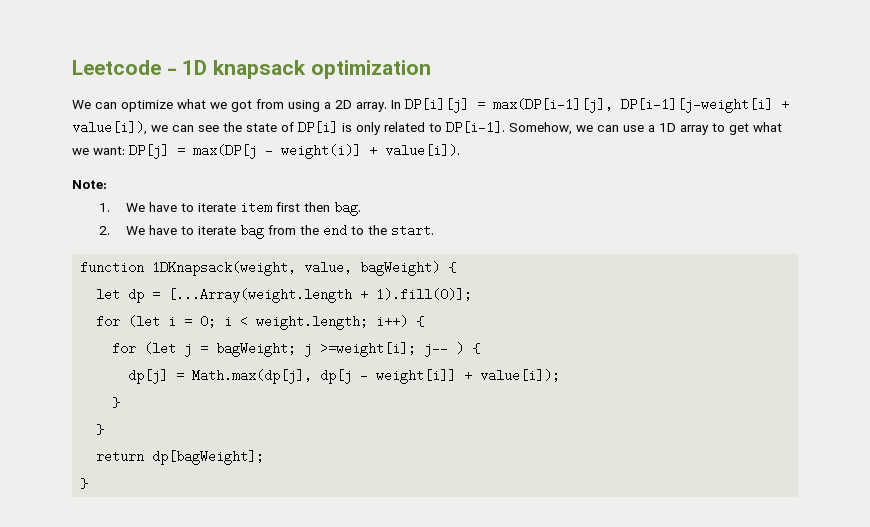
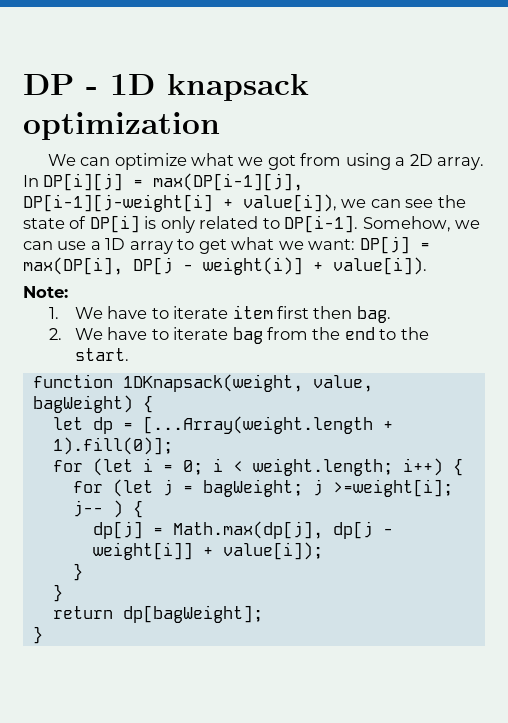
- Leetcode - 1D knapsack optimization
+ DP - 1D knapsack optimization
- Somehow, we can use a 1D array to get what we want: DP[j] = max(DP[j - weight(i)] + value[i]).
+ Somehow, we can use a 1D array to get what we want: DP[j] = max(DP[i], DP[j - weight(i)] + value[i]).

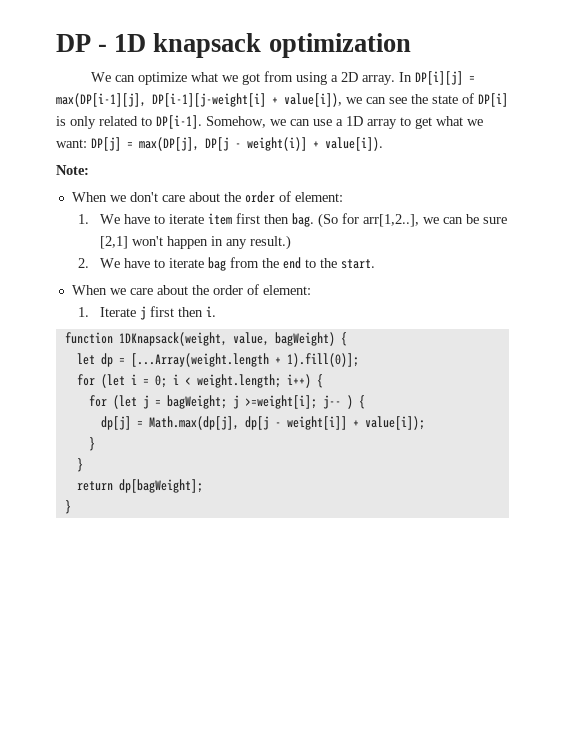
- Somehow, we can use a 1D array to get what we want: DP[j] = max(DP[i], DP[j - weight(i)] + value[i]).
+ Somehow, we can use a 1D array to get what we want: DP[j] = max(DP[j], DP[j - weight(i)] + value[i]).
+ When we don't care about the order of element:
+ (So for arr[1,2..], we can be sure [2,1] won't happen in any result.)
+ When we care about the order of element:
+ 1. Iterate j first then i.

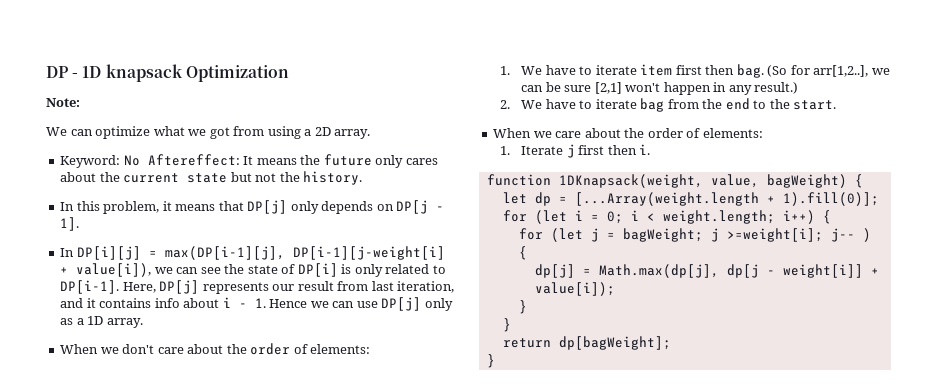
- DP - 1D knapsack optimization
+ DP - 1D knapsack Optimization
+ Note:
- We can optimize what we got from using a 2D array. In DP[i][j] = max(DP[i-1][j], DP[i-1][j-weight[i] + value[i]), we can see the state of DP[i] is only related to DP[i-1].
+ We can optimize what we got from using a 2D array.
+ Keyword: No Aftereffect: It means the future only cares about the current state but not the history.
+ In this problem, it means that DP[j] only depends on DP[j - 1].
+ In DP[i][j] = max(DP[i-1][j], DP[i-1][j-weight[i] + value[i]), we can see the state of DP[i] is only related to DP[i-1].
- Somehow, we can use a 1D array to get what we want: DP[j] = max(DP[j], DP[j - weight(i)] + value[i]).
- Note:
+ Here, DP[j] represents our result from last iteration, and it contains info about i - 1. Hence we can use DP[j] only as a 1D array.
- When we don't care about the order of element:
+ When we don't care about the order of elements:
- When we care about the order of element:
+ When we care about the order of elements:

